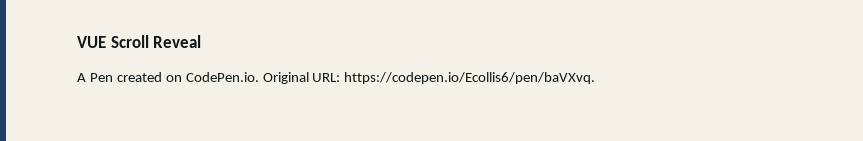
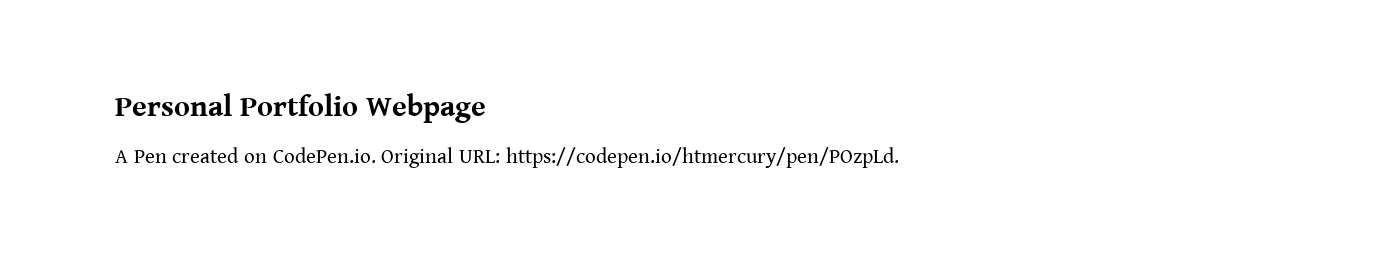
- VUE Scroll Reveal
+ Personal Portfolio Webpage
- A Pen created on CodePen.io. Original URL: https://codepen.io/Ecollis6/pen/baVXvq.
+ A Pen created on CodePen.io. Original URL: https://codepen.io/htmercury/pen/POzpLd.

